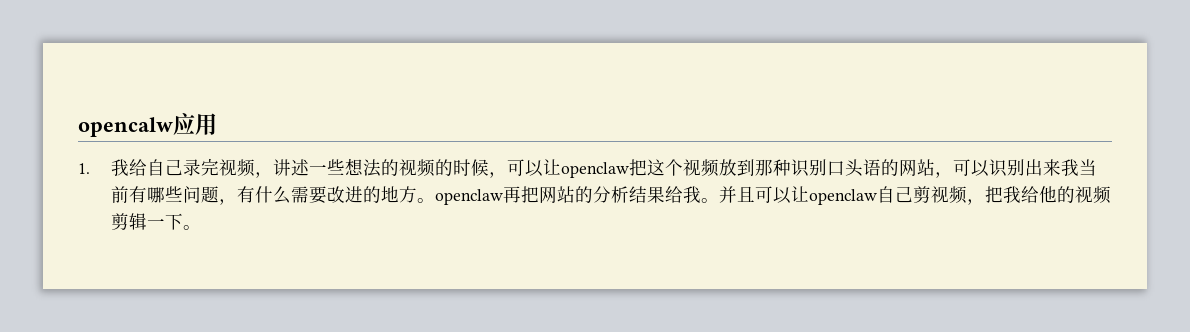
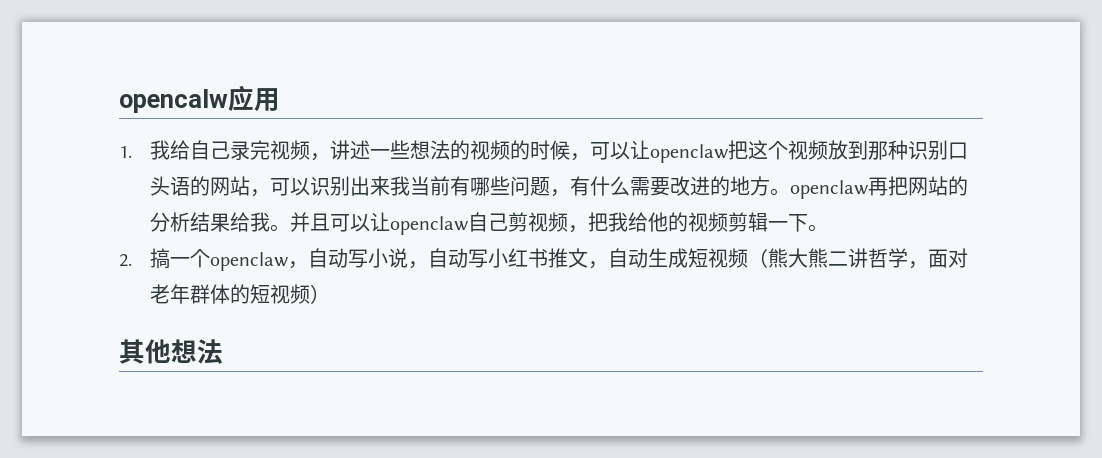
+ 2.搞一个openclaw，自动写小说，自动写小红书推文，自动生成短视频（熊大熊二讲哲学，面对老年群体的短视频）
+ 其他想法

